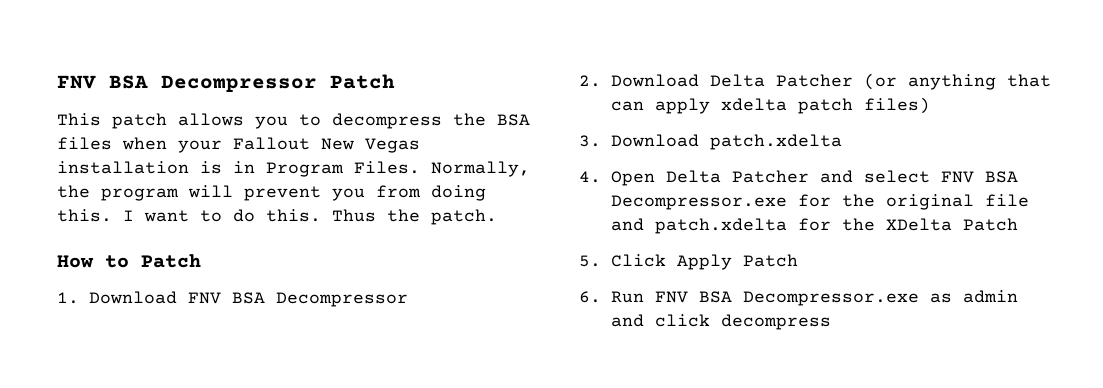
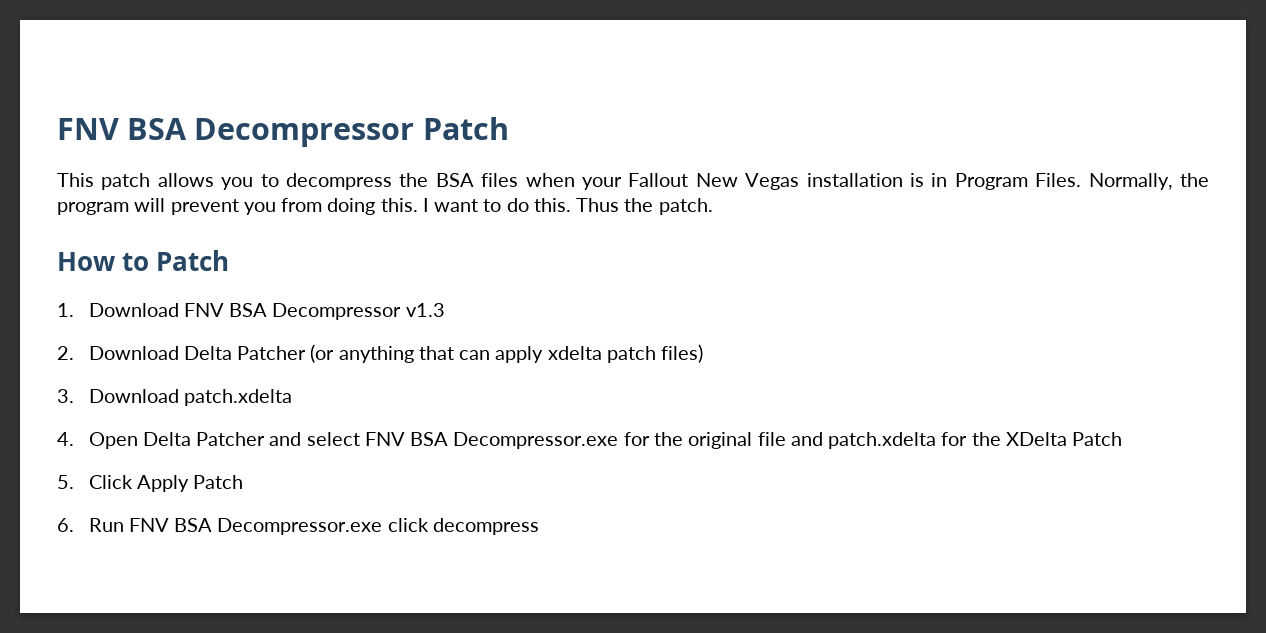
- 1. Download FNV BSA Decompressor
+ 1. Download FNV BSA Decompressor v1.3
- 6. Run FNV BSA Decompressor.exe as admin and click decompress
+ 6. Run FNV BSA Decompressor.exe click decompress

